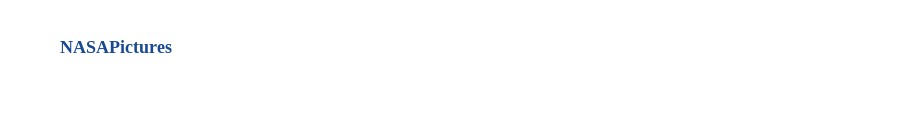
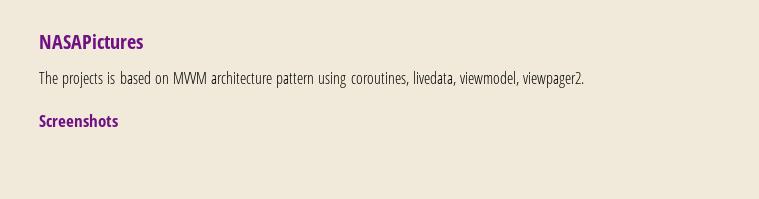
+ The projects is based on MVVM architecture pattern using coroutines, livedata, viewmodel, viewpager2.
+ Screenshots

